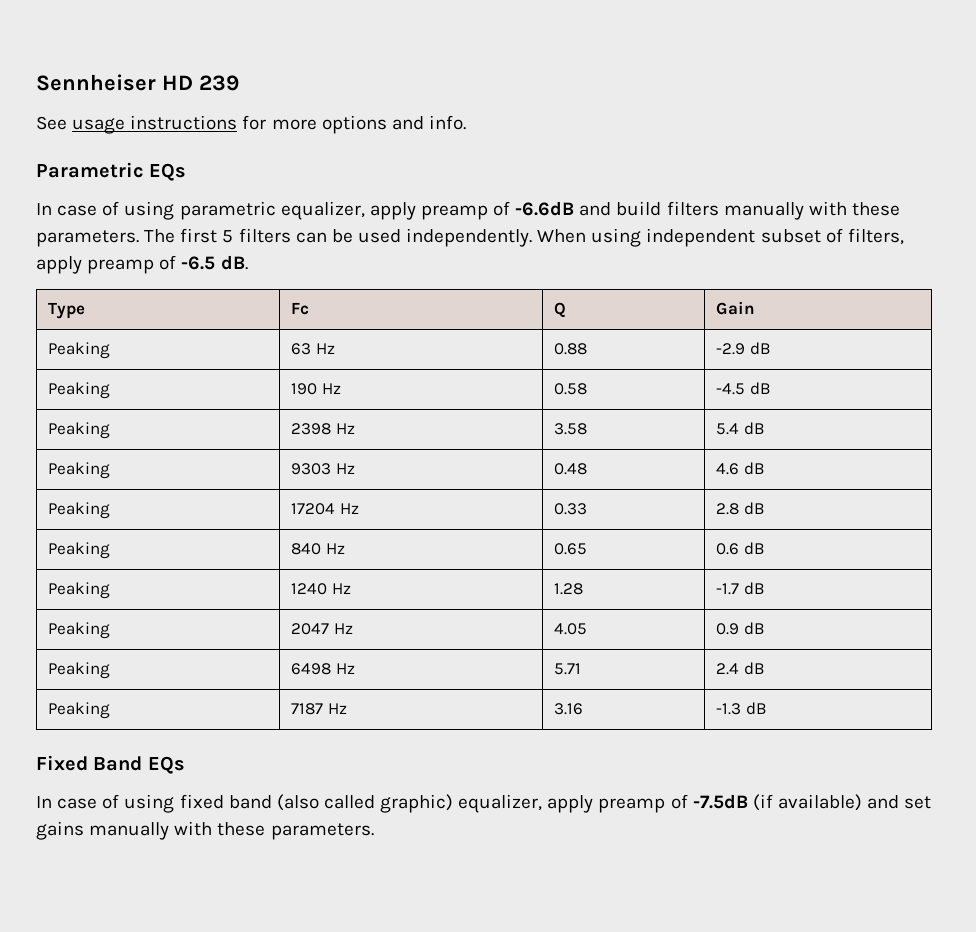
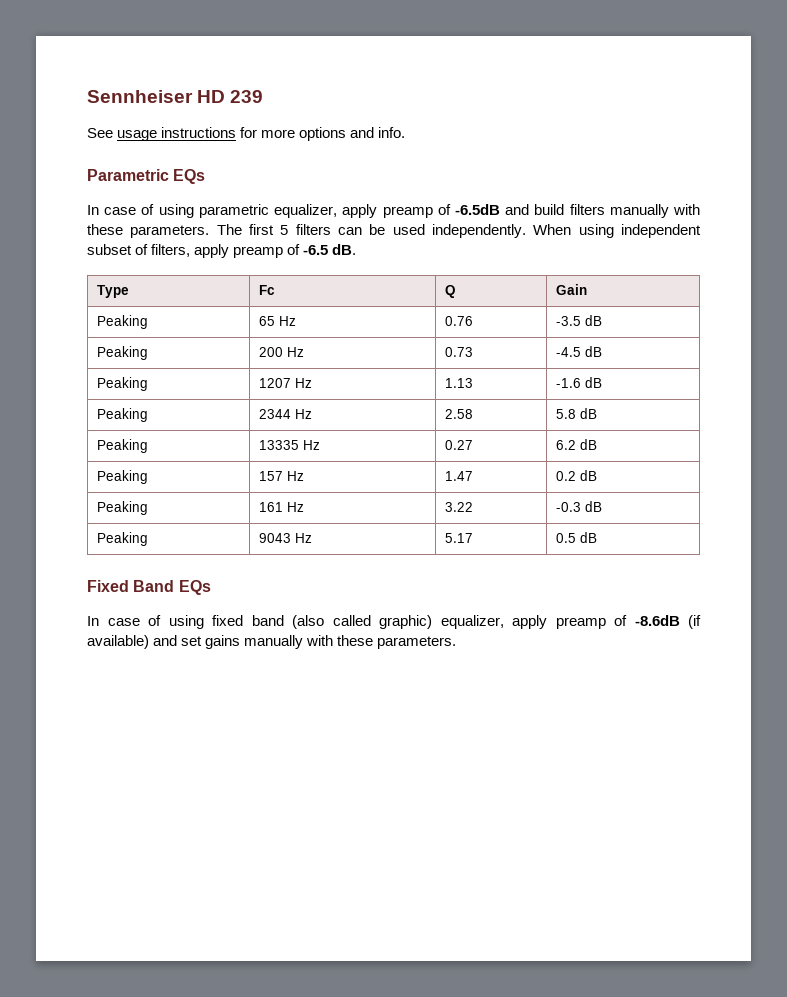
- In case of using parametric equalizer, apply preamp of -6.6dB and build filters manually with these parameters.
+ In case of using parametric equalizer, apply preamp of -6.5dB and build filters manually with these parameters.
- Peaking | 63 Hz | 0.88 | -2.9 dB
- Peaking | 190 Hz | 0.58 | -4.5 dB
+ Peaking | 65 Hz | 0.76 | -3.5 dB
+ Peaking | 200 Hz | 0.73 | -4.5 dB
- Peaking | 2398 Hz | 3.58 | 5.4 dB
- Peaking | 9303 Hz | 0.48 | 4.6 dB
- Peaking | 17204 Hz | 0.33 | 2.8 dB
- Peaking | 840 Hz | 0.65 | 0.6 dB
- Peaking | 1240 Hz | 1.28 | -1.7 dB
- Peaking | 2047 Hz | 4.05 | 0.9 dB
- Peaking | 6498 Hz | 5.71 | 2.4 dB
- Peaking | 7187 Hz | 3.16 | -1.3 dB
+ Peaking | 1207 Hz | 1.13 | -1.6 dB
+ Peaking | 2344 Hz | 2.58 | 5.8 dB
+ Peaking | 13335 Hz | 0.27 | 6.2 dB
+ Peaking | 157 Hz | 1.47 | 0.2 dB
+ Peaking | 161 Hz | 3.22 | -0.3 dB
+ Peaking | 9043 Hz | 5.17 | 0.5 dB
- In case of using fixed band (also called graphic) equalizer, apply preamp of -7.5dB (if available) and set gains manually with these parameters.
+ In case of using fixed band (also called graphic) equalizer, apply preamp of -8.6dB (if available) and set gains manually with these parameters.

